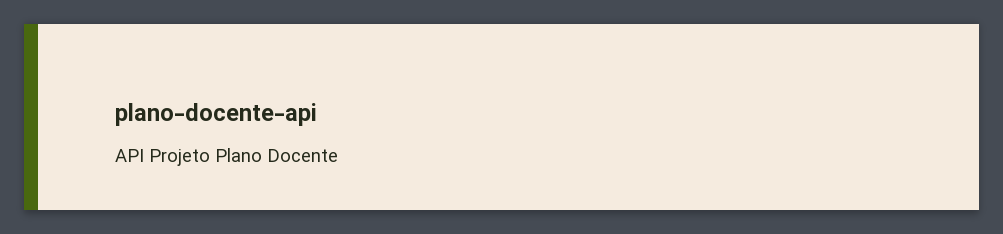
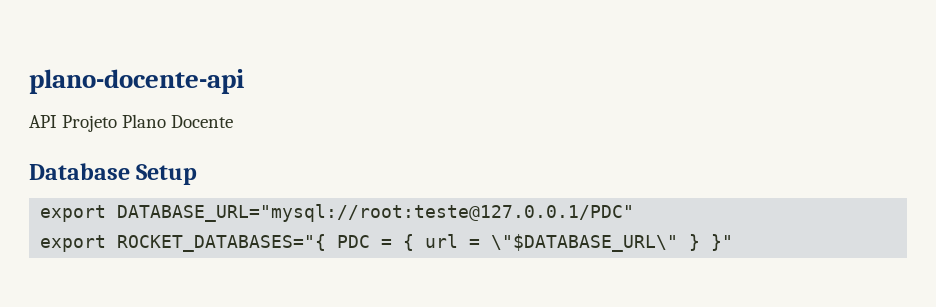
+ Database Setup
+ export DATABASE_URL="mysql://root:teste@127.0.0.1/PDC"
+ export ROCKET_DATABASES="{ PDC = { url = \"$DATABASE_URL\" } }"

